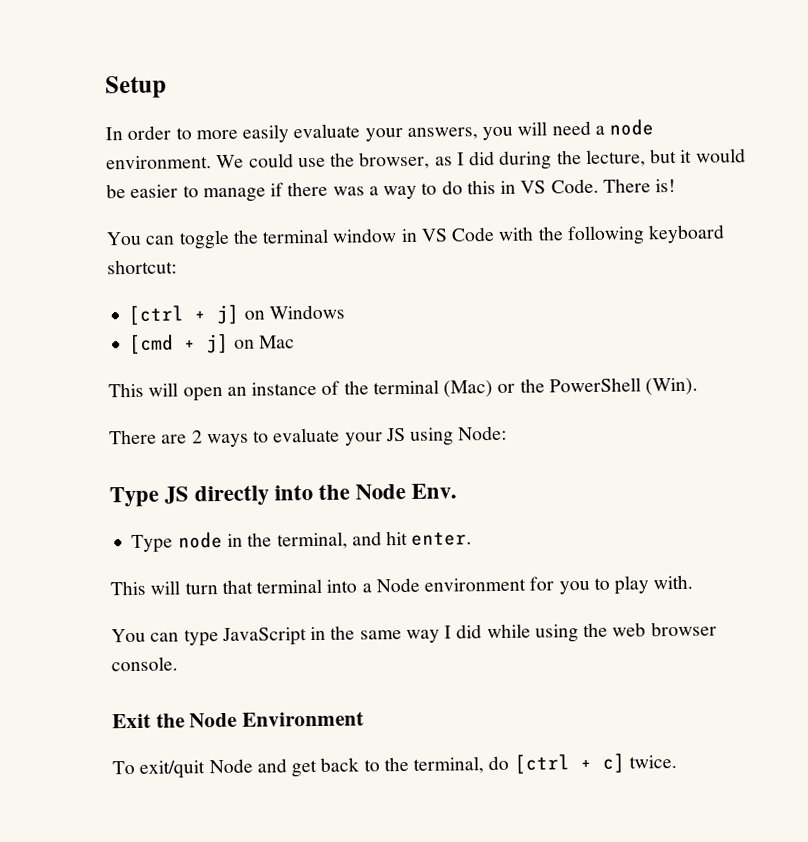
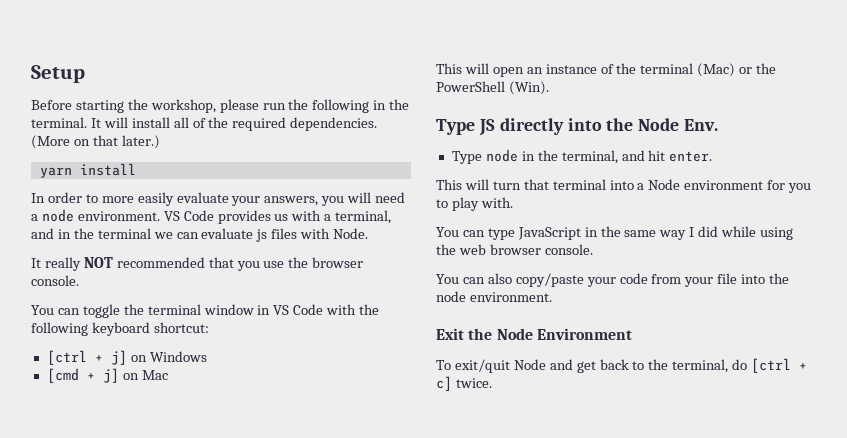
+ Before starting the workshop, please run the following in the terminal. It will install all of the required dependencies. (More on that later.)
+ yarn install
- We could use the browser, as I did during the lecture, but it would be easier to manage if there was a way to do this in VS Code. There is!
+ VS Code provides us with a terminal, and in the terminal we can evaluate js files with Node.
+ It really NOT recommended that you use the browser console.
- There are 2 ways to evaluate your JS using Node:
+ You can also copy/paste your code from your file into the node environment.

